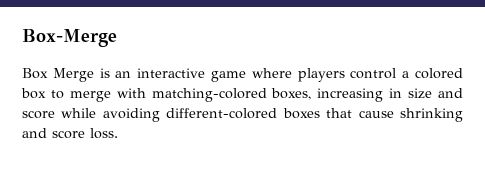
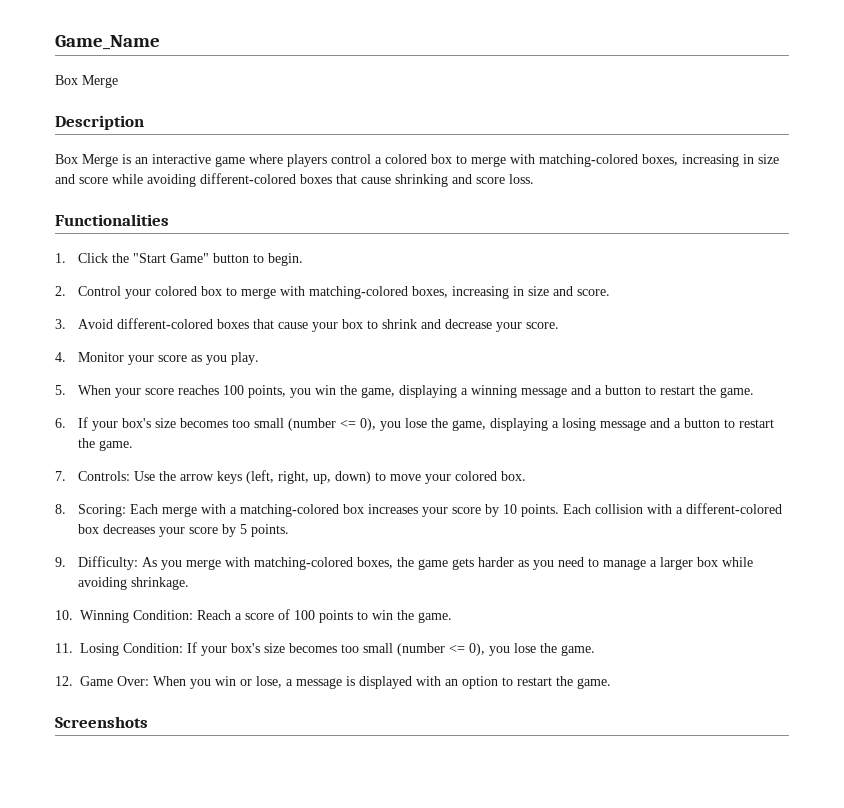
- Box-Merge
+ Game_Name
+ Box Merge
+ Description
+ Functionalities
+ 1. Click the "Start Game" button to begin.
+ 2. Control your colored box to merge with matching-colored boxes, increasing in size and score.
+ 3. Avoid different-colored boxes that cause your box to shrink and decrease your score.
+ 4. Monitor your score as you play.
+ 5. When your score reaches 100 points, you win the game, displaying a winning message and a button to restart the game.
+ 6. If your box's size becomes too small (number <= 0), you lose the game, displaying a losing message and a button to restart the game.
+ 7. Controls: Use the arrow keys (left, right, up, down) to move your colored box.
+ 8. Scoring: Each merge with a matching-colored box increases your score by 10 points. Each collision with a different-colored box decreases your score by 5 points.
+ 9. Difficulty: As you merge with matching-colored boxes, the game gets harder as you need to manage a larger box while avoiding shrinkage.
+ 10. Winning Condition: Reach a score of 100 points to win the game.
+ 11. Losing Condition: If your box's size becomes too small (number <= 0), you lose the game.
+ 12. Game Over: When you win or lose, a message is displayed with an option to restart the game.
+ Screenshots

